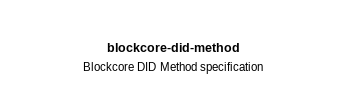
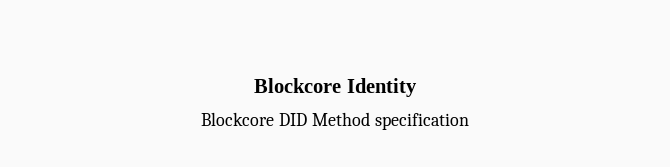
- blockcore-did-method
+ Blockcore Identity

